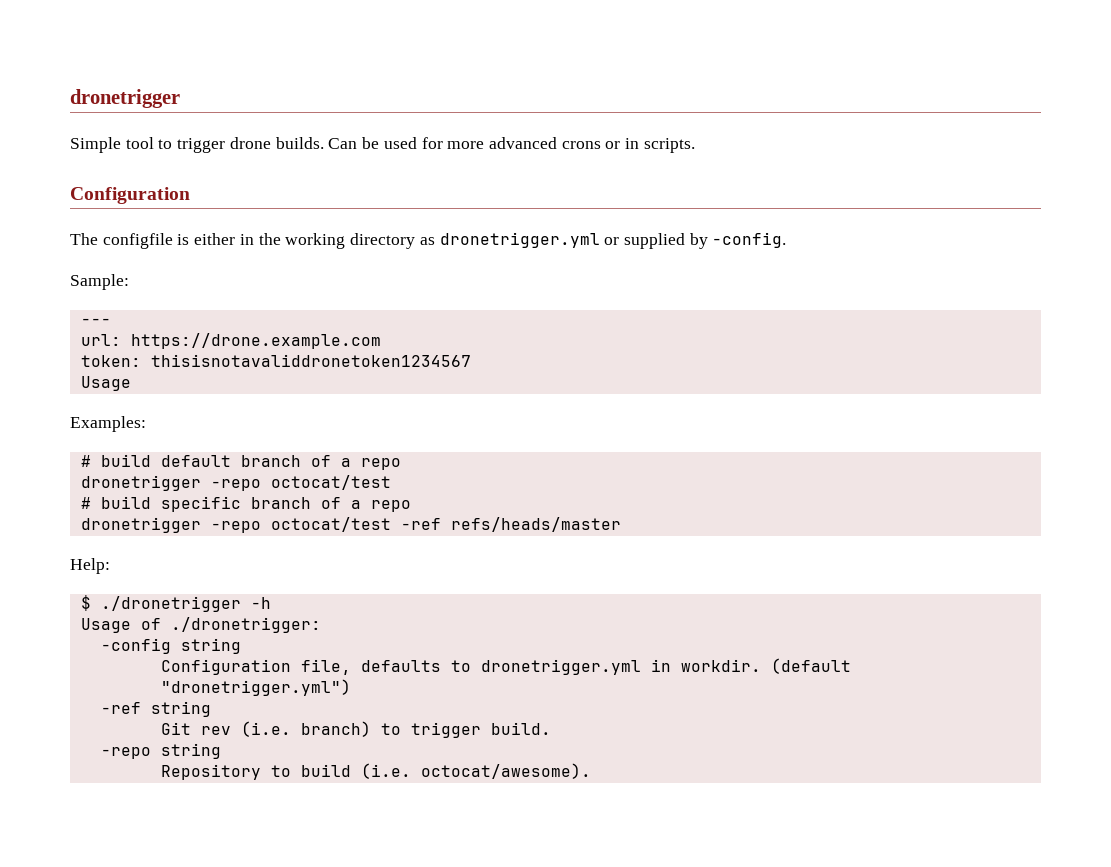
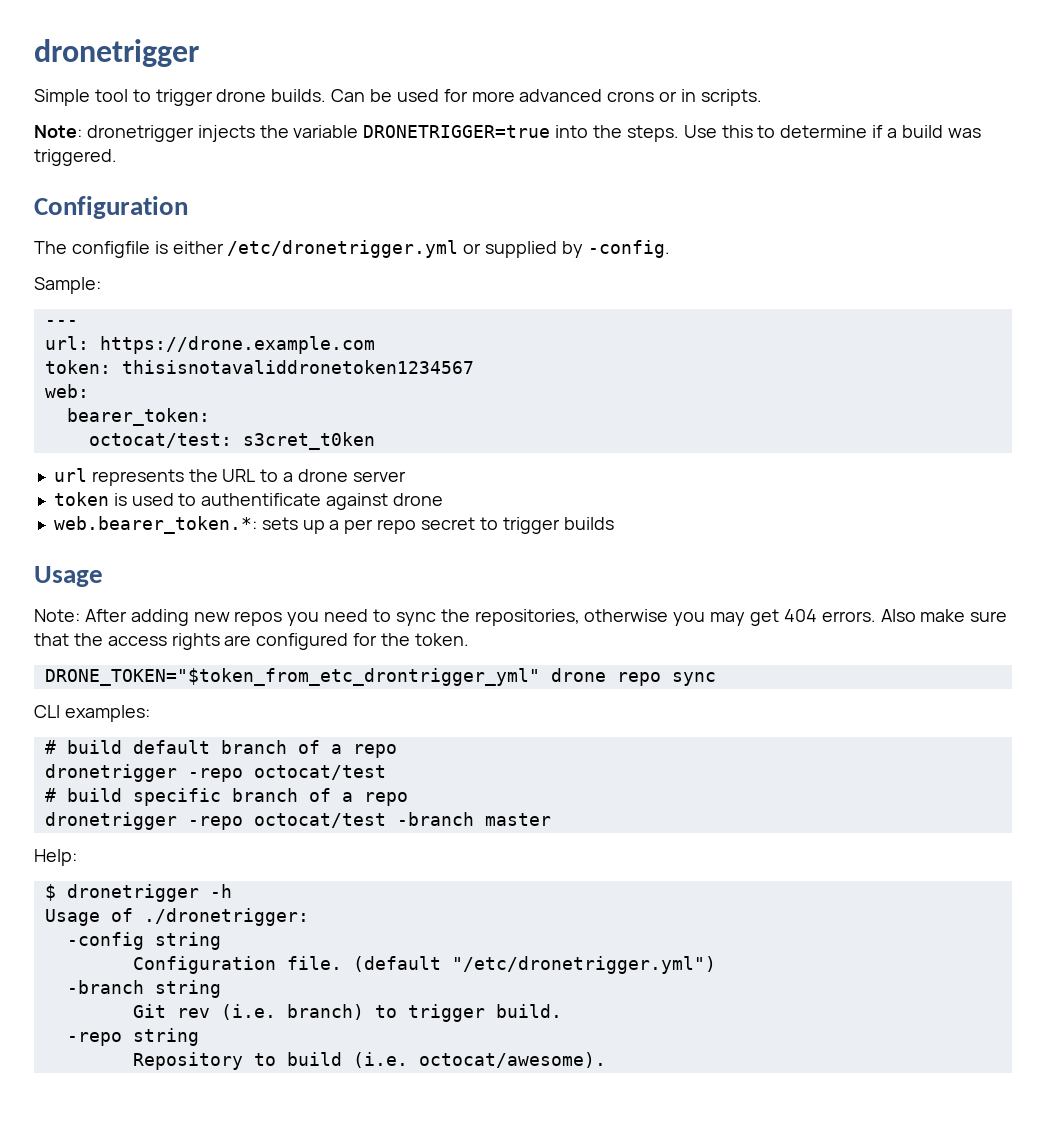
+ Note: dronetrigger injects the variable DRONETRIGGER=true into the steps. Use this to determine if a build was triggered.
- The configfile is either in the working directory as dronetrigger.yml or supplied by -config.
+ The configfile is either /etc/dronetrigger.yml or supplied by -config.
  token: thisisnotavaliddronetoken1234567
+ web:
+ bearer_token:
+ octocat/test: s3cret_t0ken
+ url represents the URL to a drone server
+ token is used to authentificate against drone
+ web.bearer_token.*: sets up a per repo secret to trigger builds
  Usage
- Examples:
+ Note: After adding new repos you need to sync the repositories, otherwise you may get 404 errors. Also make sure that the access rights are configured for the token.
+ DRONE_TOKEN="$token_from_etc_drontrigger_yml" drone repo sync
+ CLI examples:
- dronetrigger -repo octocat/test -ref refs/heads/master
+ dronetrigger -repo octocat/test -branch master
- $ ./dronetrigger -h
+ $ dronetrigger -h
- Configuration file, defaults to dronetrigger.yml in workdir. (default "dronetrigger.yml")
- -ref string
+ Configuration file. (default "/etc/dronetrigger.yml")
+ -branch string

